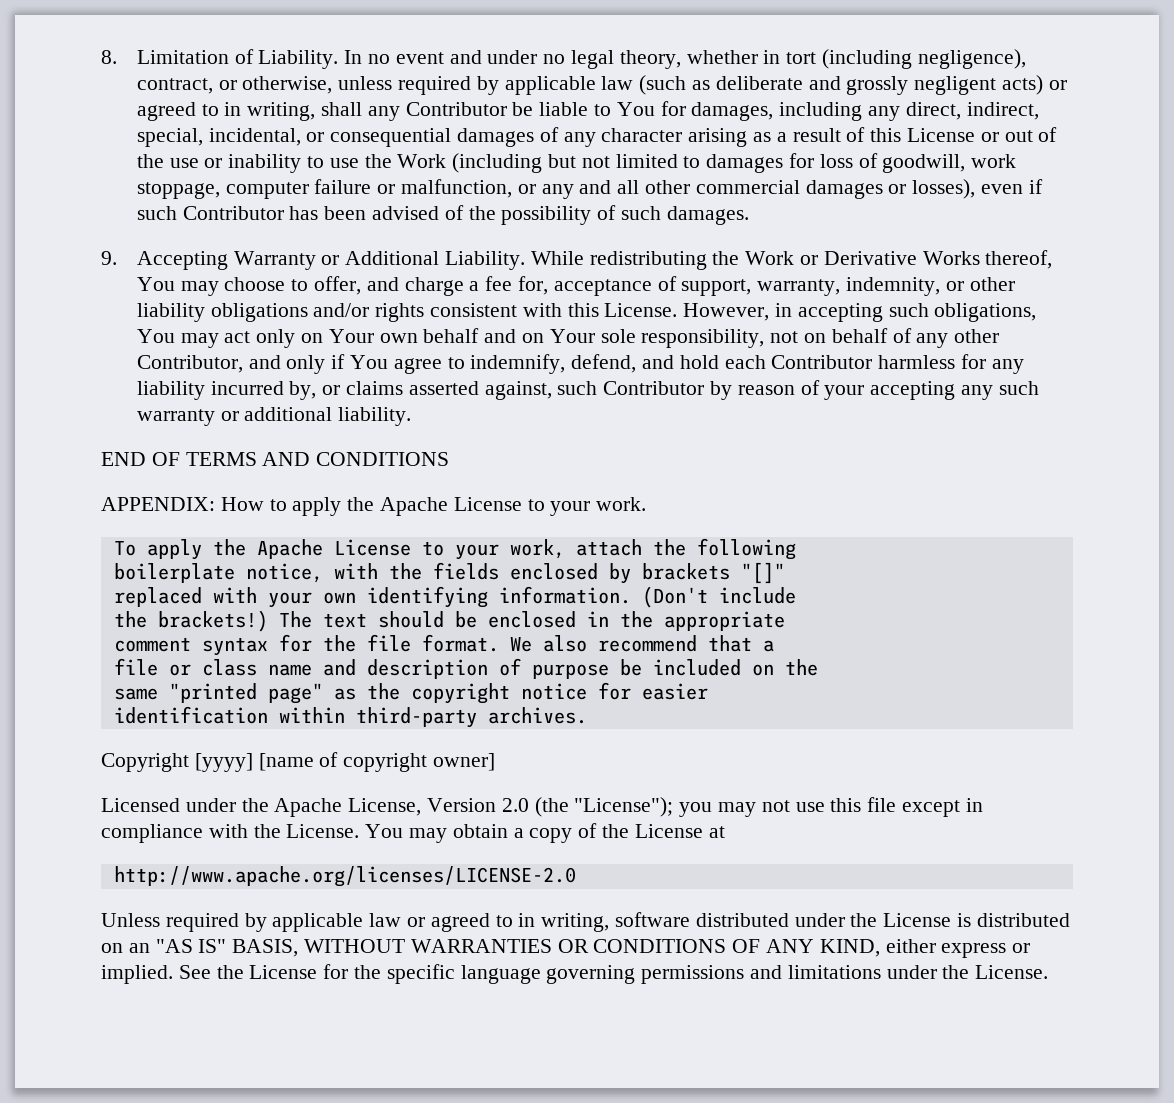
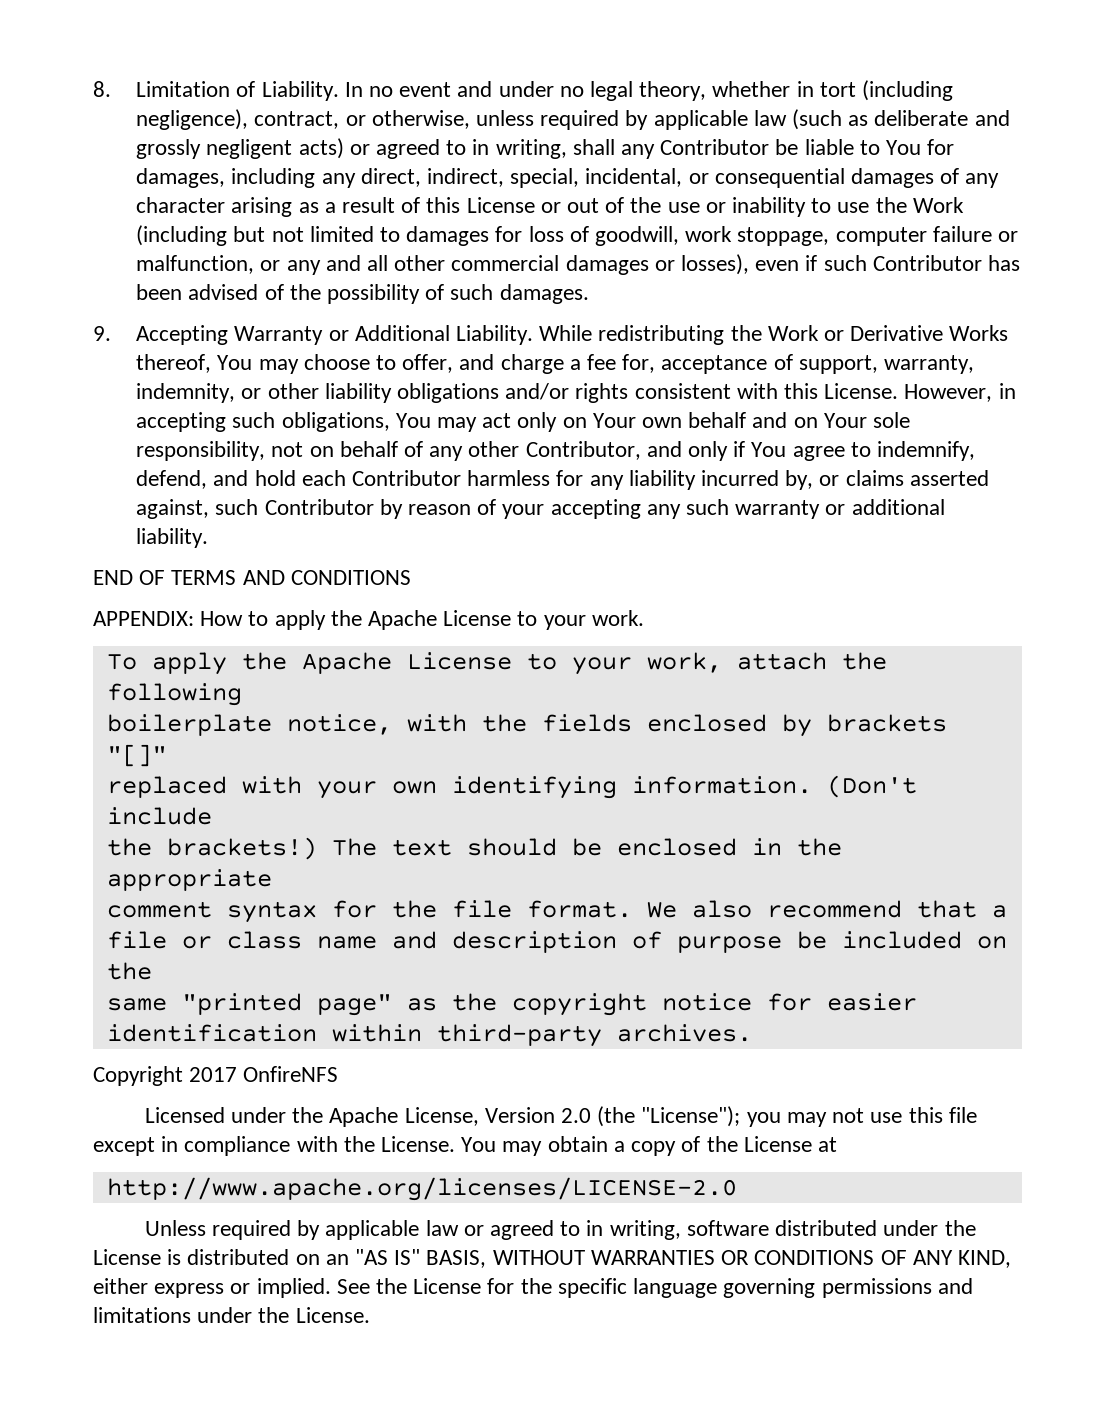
- Copyright [yyyy] [name of copyright owner]
+ Copyright 2017 OnfireNFS

